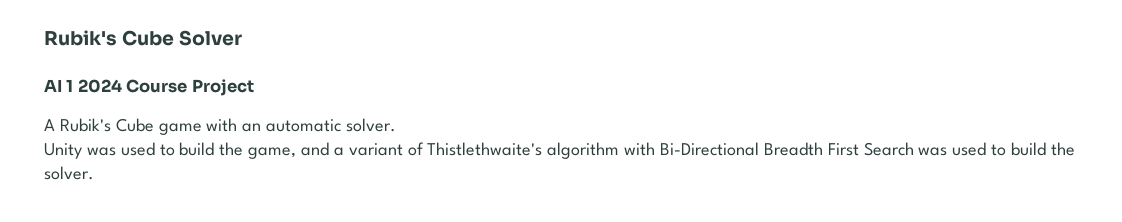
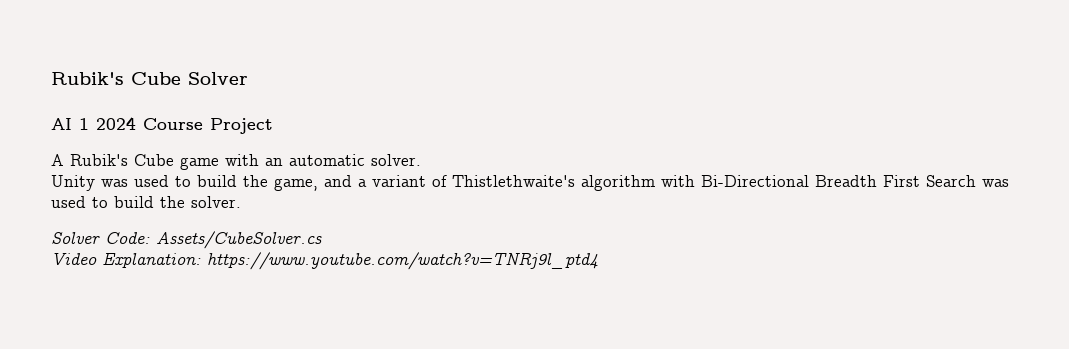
+ Solver Code: Assets/CubeSolver.cs
+ Video Explanation: https://www.youtube.com/watch?v=TNRj9l_ptd4

